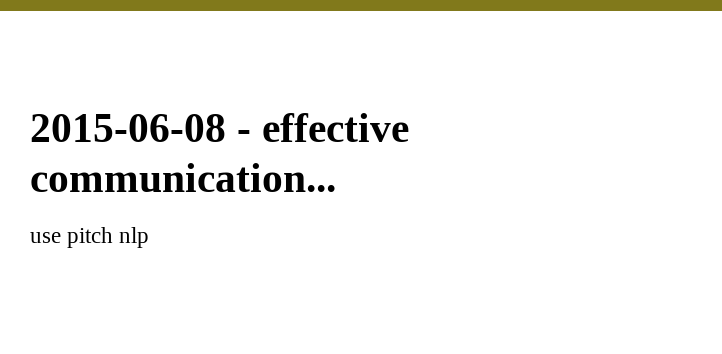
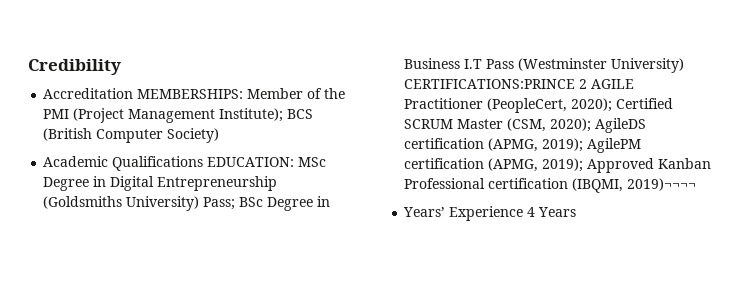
- 2015-06-08 - effective communication...
- use pitch nlp
+ Credibility
+ Accreditation MEMBERSHIPS: Member of the PMI (Project Management Institute); BCS (British Computer Society)
+ Academic Qualifications EDUCATION: MSc Degree in Digital Entrepreneurship (Goldsmiths University) Pass; BSc Degree in Business I.T Pass (Westminster University) CERTIFICATIONS:PRINCE 2 AGILE Practitioner (PeopleCert, 2020); Certified SCRUM Master (CSM, 2020); AgileDS certification (APMG, 2019); AgilePM certification (APMG, 2019); Approved Kanban Professional certification (IBQMI, 2019)¬¬¬¬
+ Years’ Experience 4 Years

